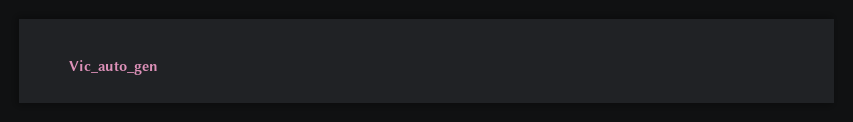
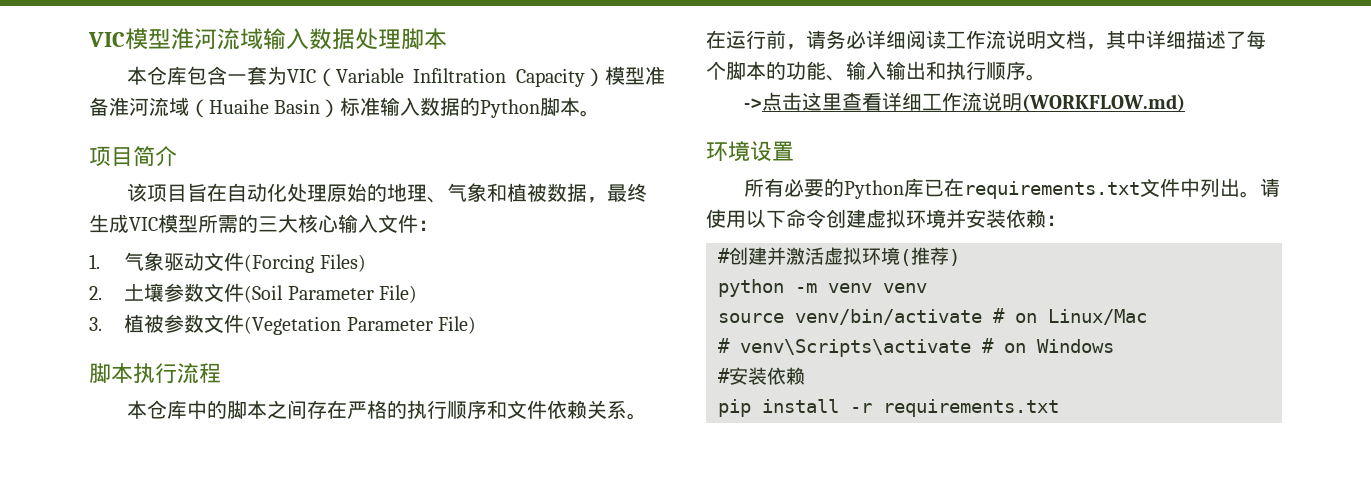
- Vic_auto_gen
+ VIC模型淮河流域输入数据处理脚本
+ 本仓库包含一套为VIC（Variable Infiltration Capacity）模型准备淮河流域（Huaihe Basin）标准输入数据的Python脚本。
+ 项目简介
+ 该项目旨在自动化处理原始的地理、气象和植被数据，最终生成VIC模型所需的三大核心输入文件：
+ 1.气象驱动文件(Forcing Files)
+ 2.土壤参数文件(Soil Parameter File)
+ 3.植被参数文件(Vegetation Parameter File)
+ 脚本执行流程
+ 本仓库中的脚本之间存在严格的执行顺序和文件依赖关系。在运行前，请务必详细阅读工作流说明文档，其中详细描述了每个脚本的功能、输入输出和执行顺序。
+ ->点击这里查看详细工作流说明(WORKFLOW.md)
+ 环境设置
+ 所有必要的Python库已在requirements.txt文件中列出。请使用以下命令创建虚拟环境并安装依赖：
+ #创建并激活虚拟环境(推荐)
+ python -m venv venv
+ source venv/bin/activate # on Linux/Mac
+ # venv\Scripts\activate # on Windows
+ #安装依赖
+ pip install -r requirements.txt

